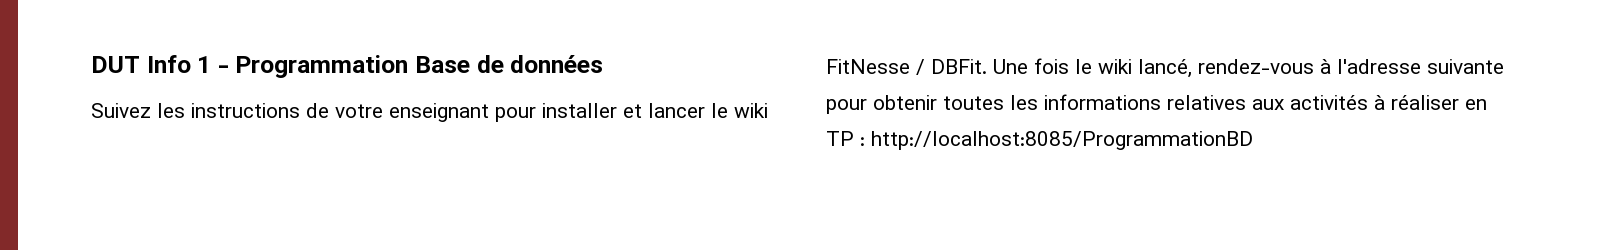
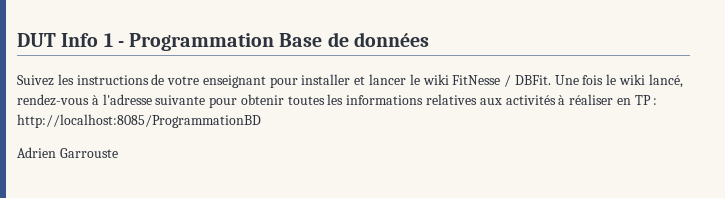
+ Adrien Garrouste

